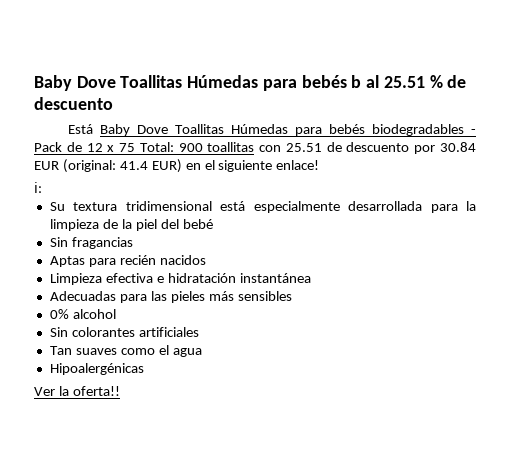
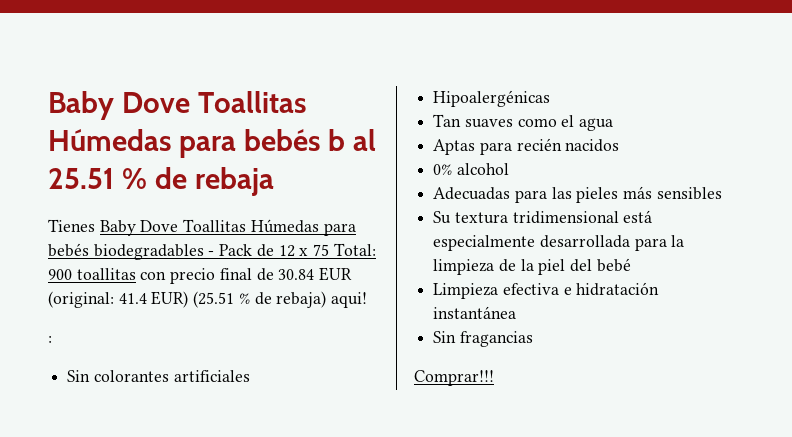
- Baby Dove Toallitas Húmedas para bebés b al 25.51 % de descuento
- Está Baby Dove Toallitas Húmedas para bebés biodegradables - Pack de 12 x 75 Total: 900 toallitas con 25.51 de descuento por 30.84 EUR (original: 41.4 EUR) en el siguiente enlace!
- ℹ:
+ Baby Dove Toallitas Húmedas para bebés b al 25.51 % de rebaja
+ Tienes Baby Dove Toallitas Húmedas para bebés biodegradables - Pack de 12 x 75 Total: 900 toallitas con precio final de 30.84 EUR (original: 41.4 EUR) (25.51 % de rebaja) aqui!
+ :
+ Sin colorantes artificiales
+ Hipoalergénicas
+ Tan suaves como el agua
+ Aptas para recién nacidos
+ 0% alcohol
+ Adecuadas para las pieles más sensibles
- Sin fragancias
- Aptas para recién nacidos
- Adecuadas para las pieles más sensibles
- 0% alcohol
- Sin colorantes artificiales
- Tan suaves como el agua
- Hipoalergénicas
- Ver la oferta!!
+ Sin fragancias
+ Comprar!!!

